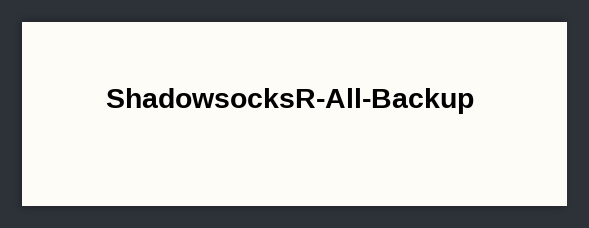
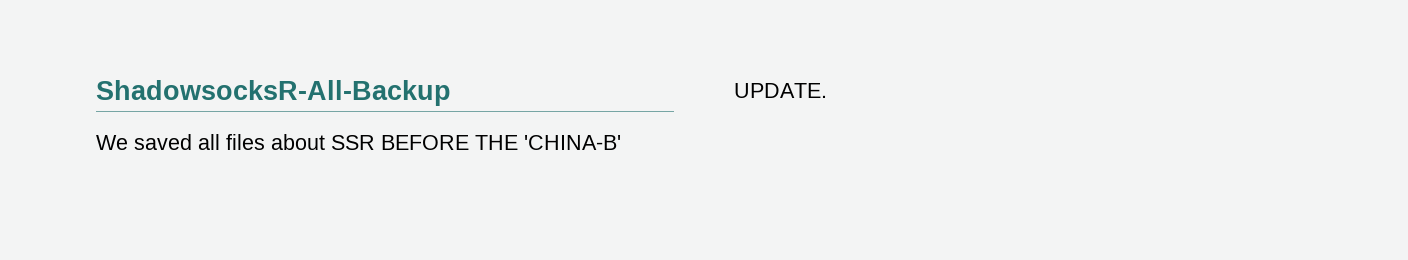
+ We saved all files about SSR BEFORE THE 'CHINA-B' UPDATE.

